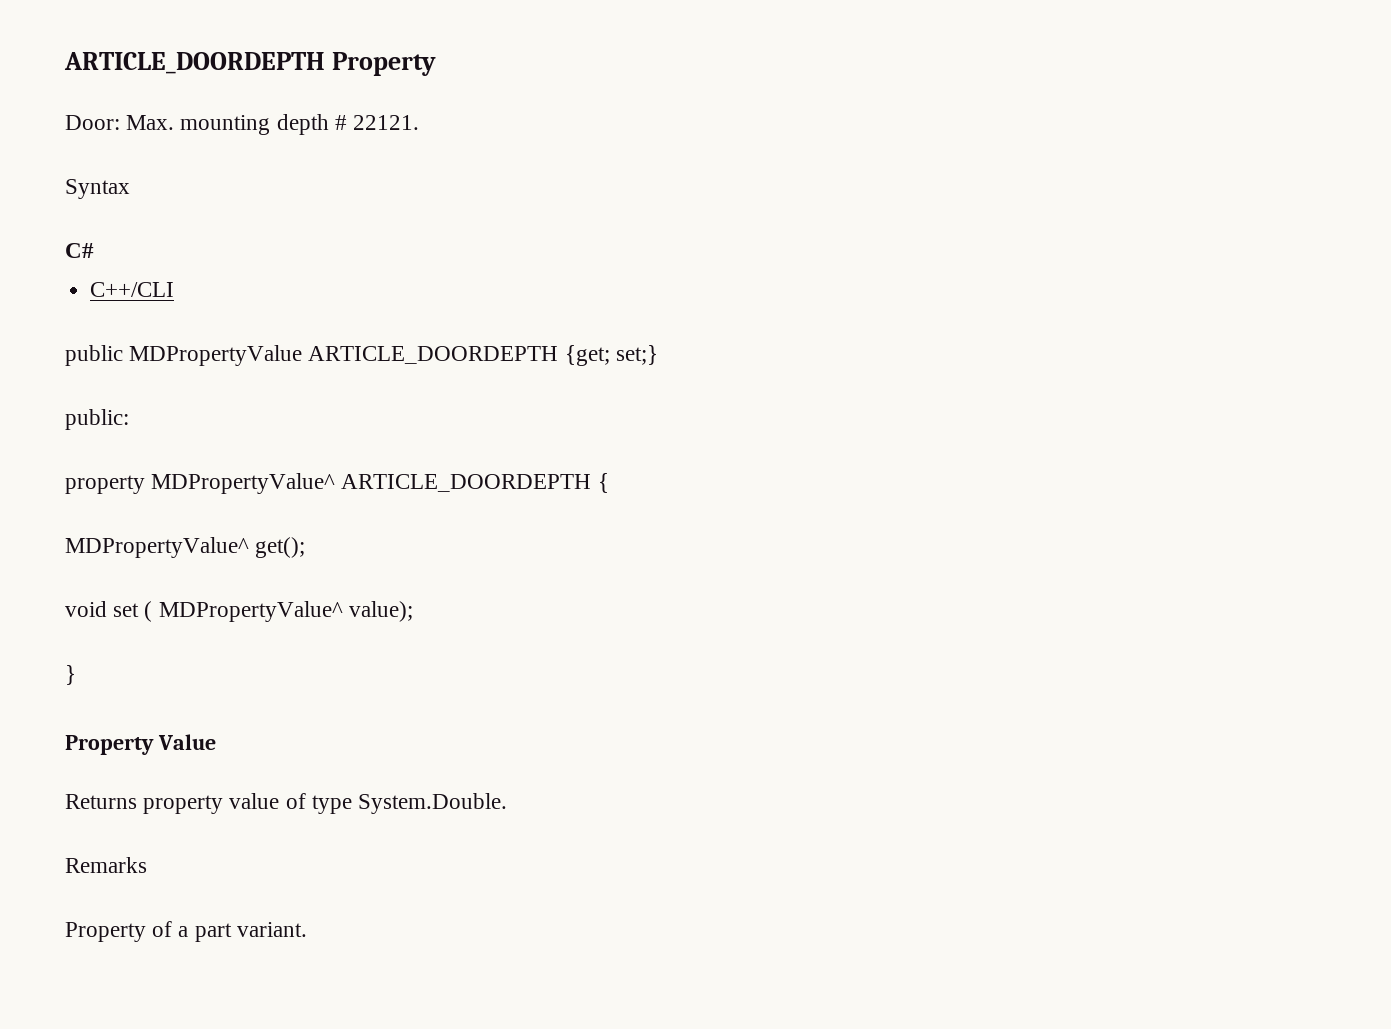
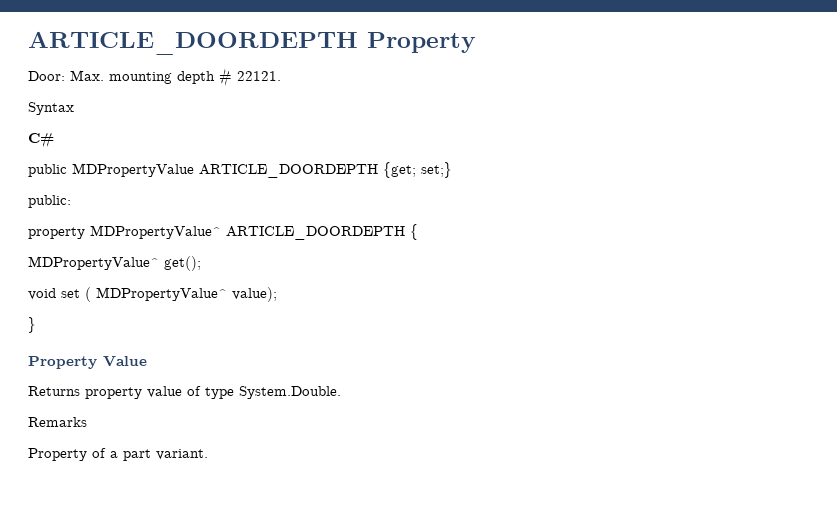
- C++/CLI

